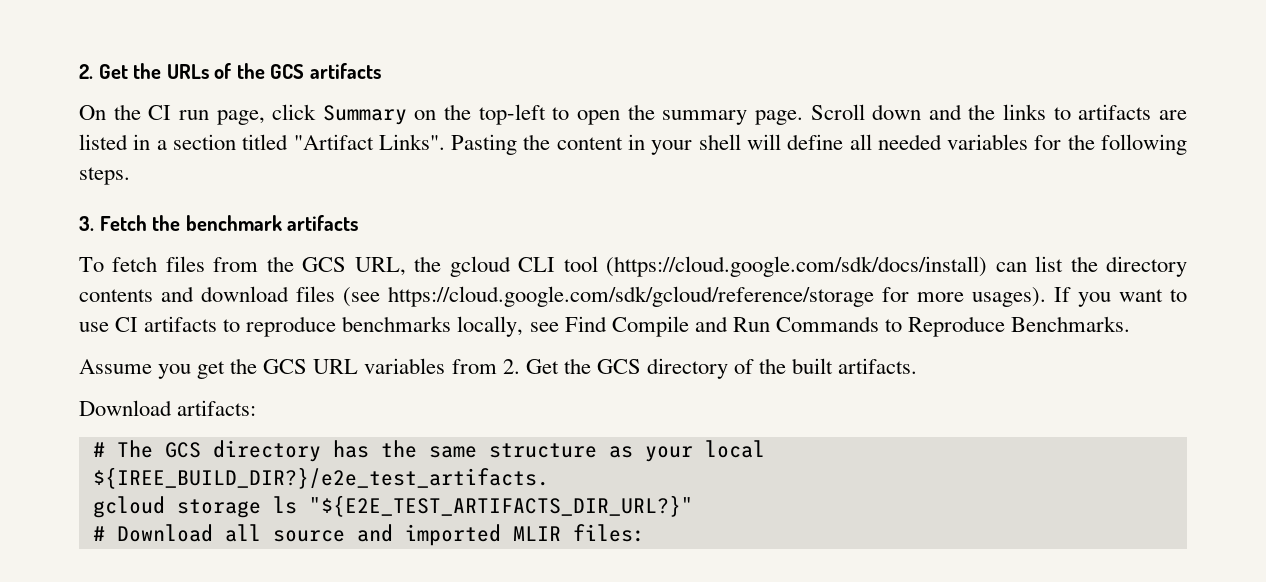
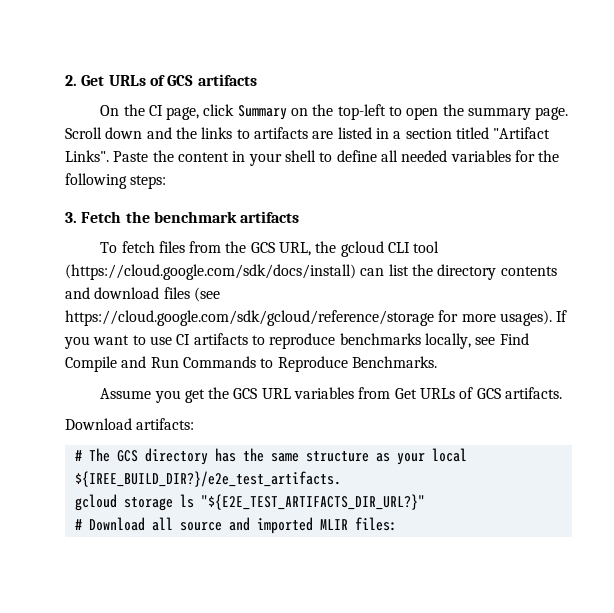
- 2. Get the URLs of the GCS artifacts
+ 2. Get URLs of GCS artifacts
- On the CI run page, click Summary on the top-left to open the summary page.
+ On the CI page, click Summary on the top-left to open the summary page.
- Pasting the content in your shell will define all needed variables for the following steps.
+ Paste the content in your shell to define all needed variables for the following steps:
- Assume you get the GCS URL variables from 2. Get the GCS directory of the built artifacts.
+ Assume you get the GCS URL variables from Get URLs of GCS artifacts.

